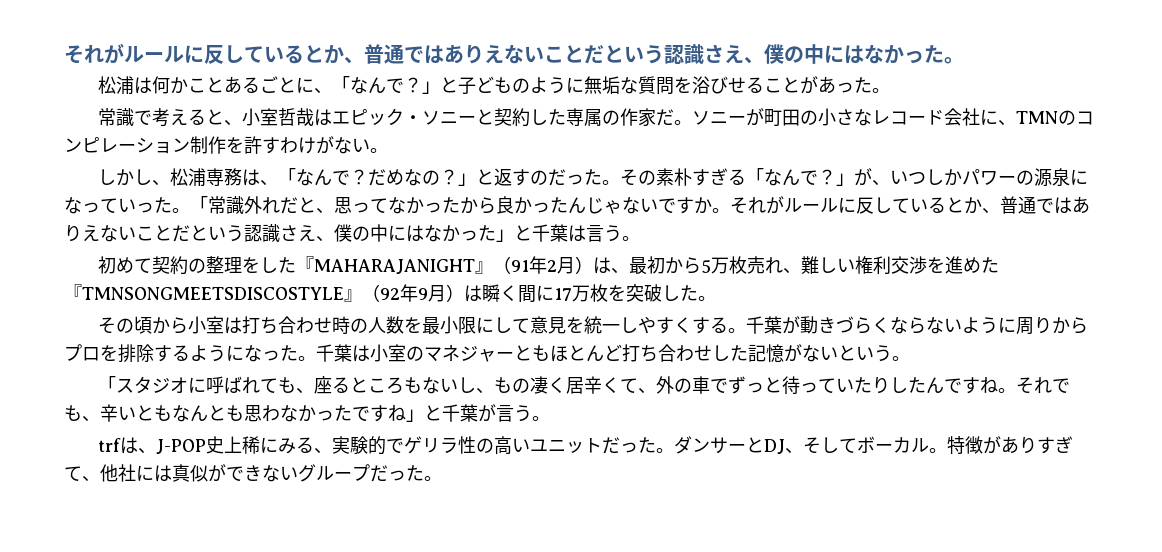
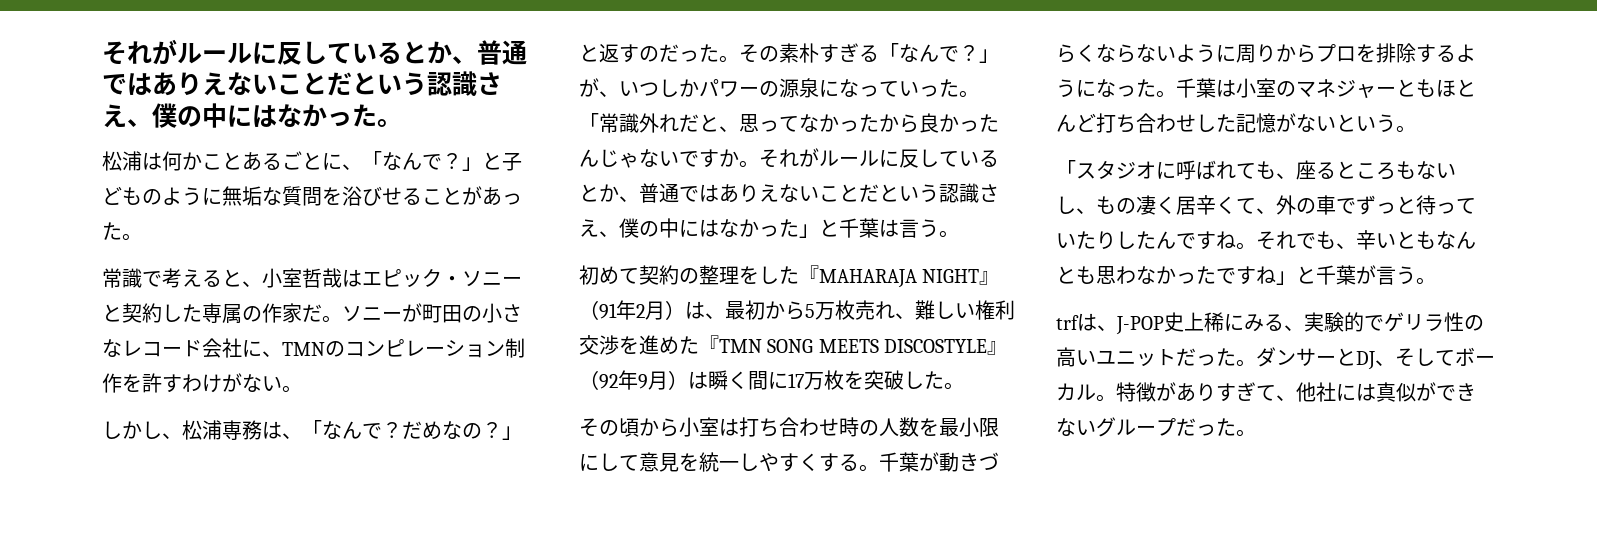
- 初めて契約の整理をした『MAHARAJANIGHT』（91年2月）は、最初から5万枚売れ、難しい権利交渉を進めた『TMNSONGMEETSDISCOSTYLE』（92年9月）は瞬く間に17万枚を突破した。
+ 初めて契約の整理をした『MAHARAJA NIGHT』（91年2月）は、最初から5万枚売れ、難しい権利交渉を進めた『TMN SONG MEETS DISCOSTYLE』（92年9月）は瞬く間に17万枚を突破した。

